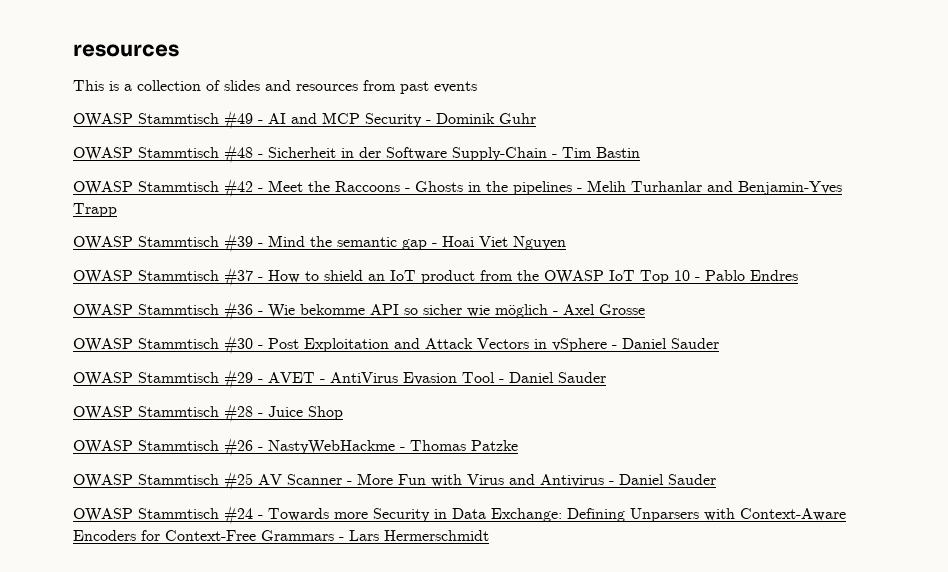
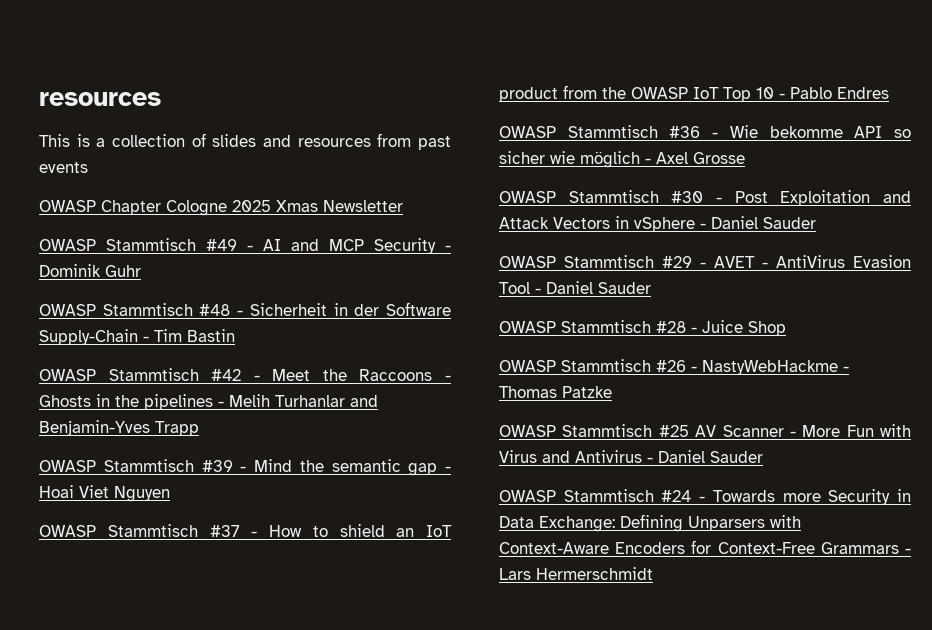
+ OWASP Chapter Cologne 2025 Xmas Newsletter

